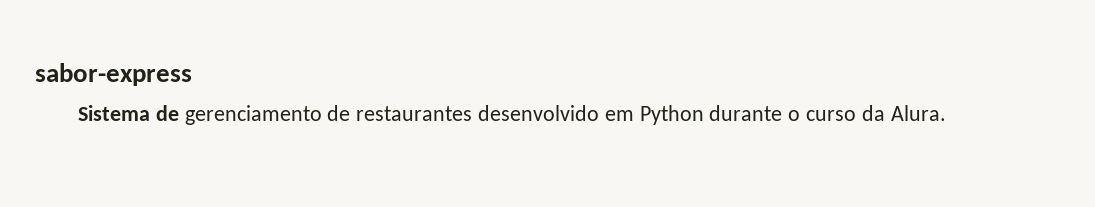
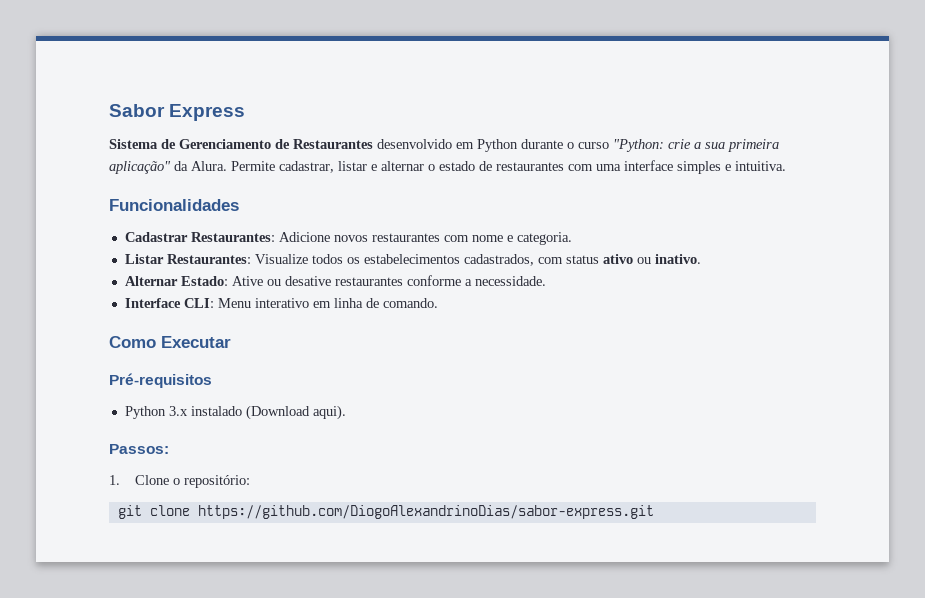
- sabor-express
+ Sabor Express
- Sistema de gerenciamento de restaurantes desenvolvido em Python durante o curso da Alura.
+ Sistema de Gerenciamento de Restaurantes desenvolvido em Python durante o curso "Python: crie a sua primeira aplicação" da Alura. Permite cadastrar, listar e alternar o estado de restaurantes com uma interface simples e intuitiva.
+ Funcionalidades
+ Cadastrar Restaurantes: Adicione novos restaurantes com nome e categoria.
+ Listar Restaurantes: Visualize todos os estabelecimentos cadastrados, com status ativo ou inativo.
+ Alternar Estado: Ative ou desative restaurantes conforme a necessidade.
+ Interface CLI: Menu interativo em linha de comando.
+ Como Executar
+ Pré-requisitos
+ Python 3.x instalado (Download aqui).
+ Passos:
+ 1. Clone o repositório:
+ git clone https://github.com/DiogoAlexandrinoDias/sabor-express.git

